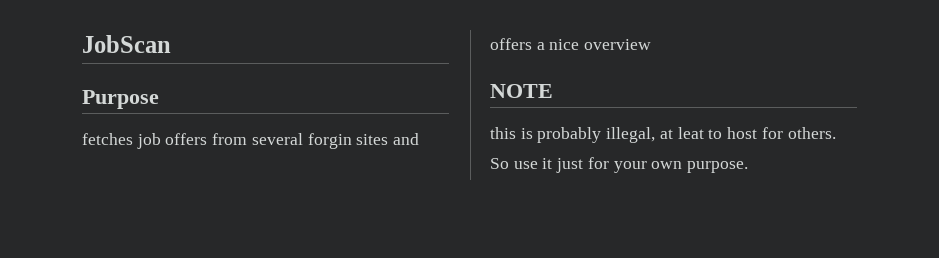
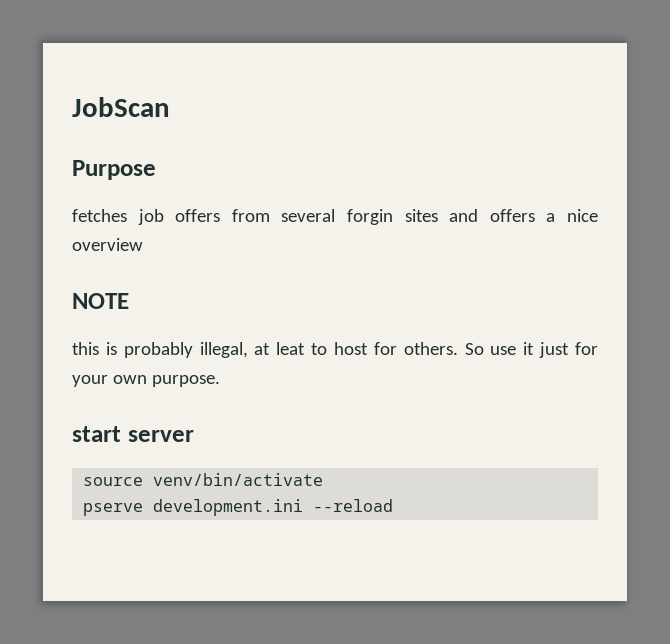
+ start server
+ source venv/bin/activate
+ pserve development.ini --reload

